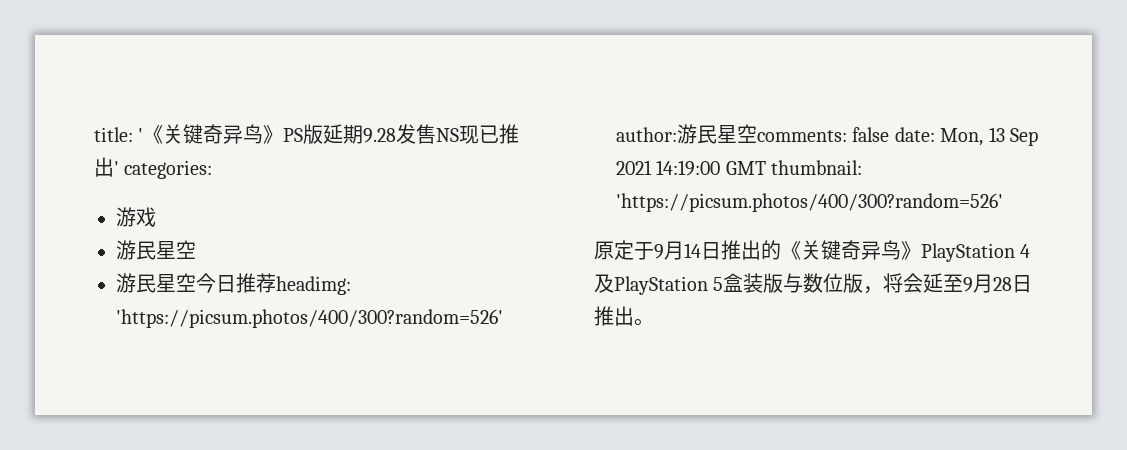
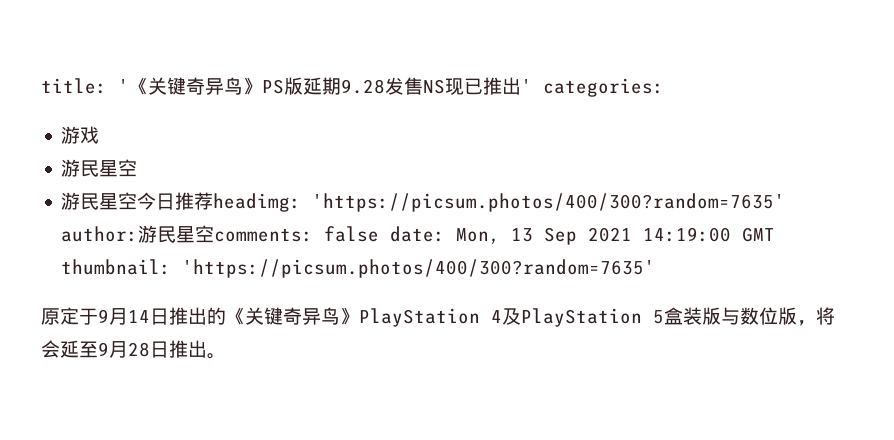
- 游民星空今日推荐headimg: 'https://picsum.photos/400/300?random=526' author:游民星空comments: false date: Mon, 13 Sep 2021 14:19:00 GMT thumbnail: 'https://picsum.photos/400/300?random=526'
+ 游民星空今日推荐headimg: 'https://picsum.photos/400/300?random=7635' author:游民星空comments: false date: Mon, 13 Sep 2021 14:19:00 GMT thumbnail: 'https://picsum.photos/400/300?random=7635'

